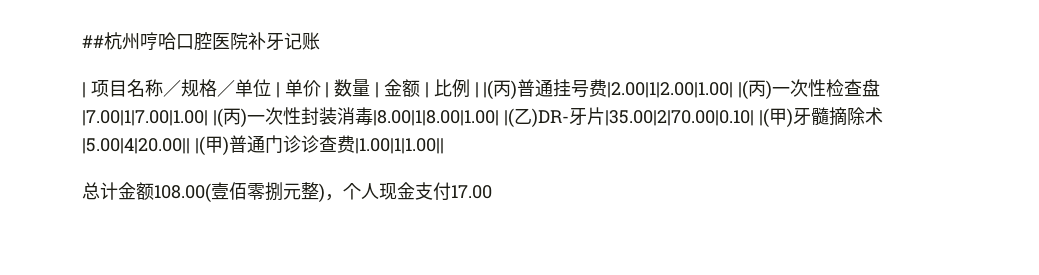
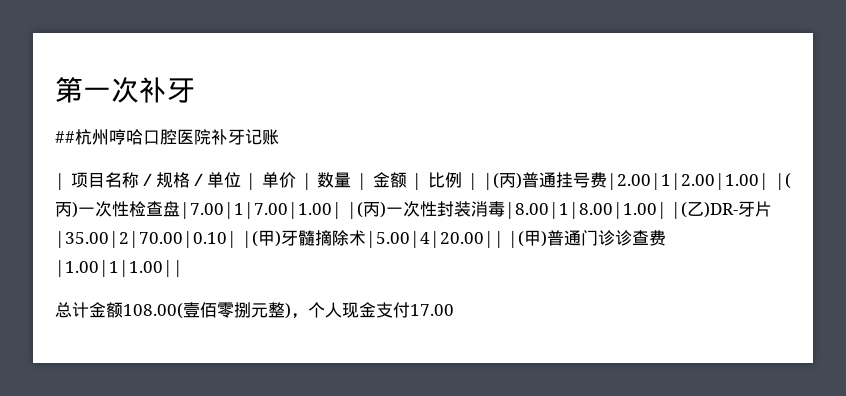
+ 第一次补牙

